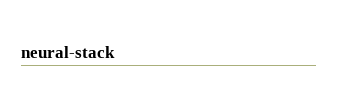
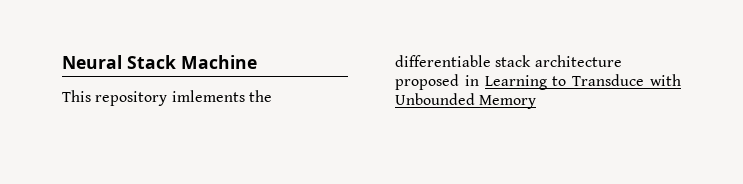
- neural-stack
+ Neural Stack Machine
+ This repository imlements the differentiable stack architecture proposed in Learning to Transduce with Unbounded Memory

